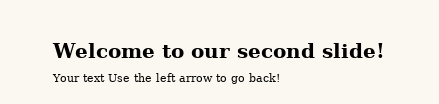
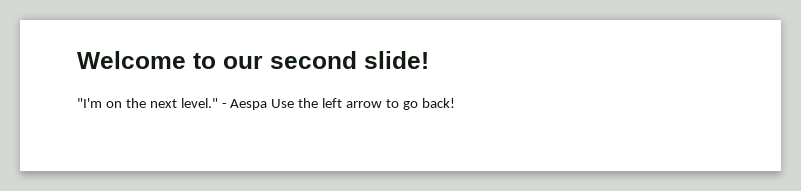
- Your text Use the left arrow to go back!
+ "I'm on the next level." - Aespa Use the left arrow to go back!

